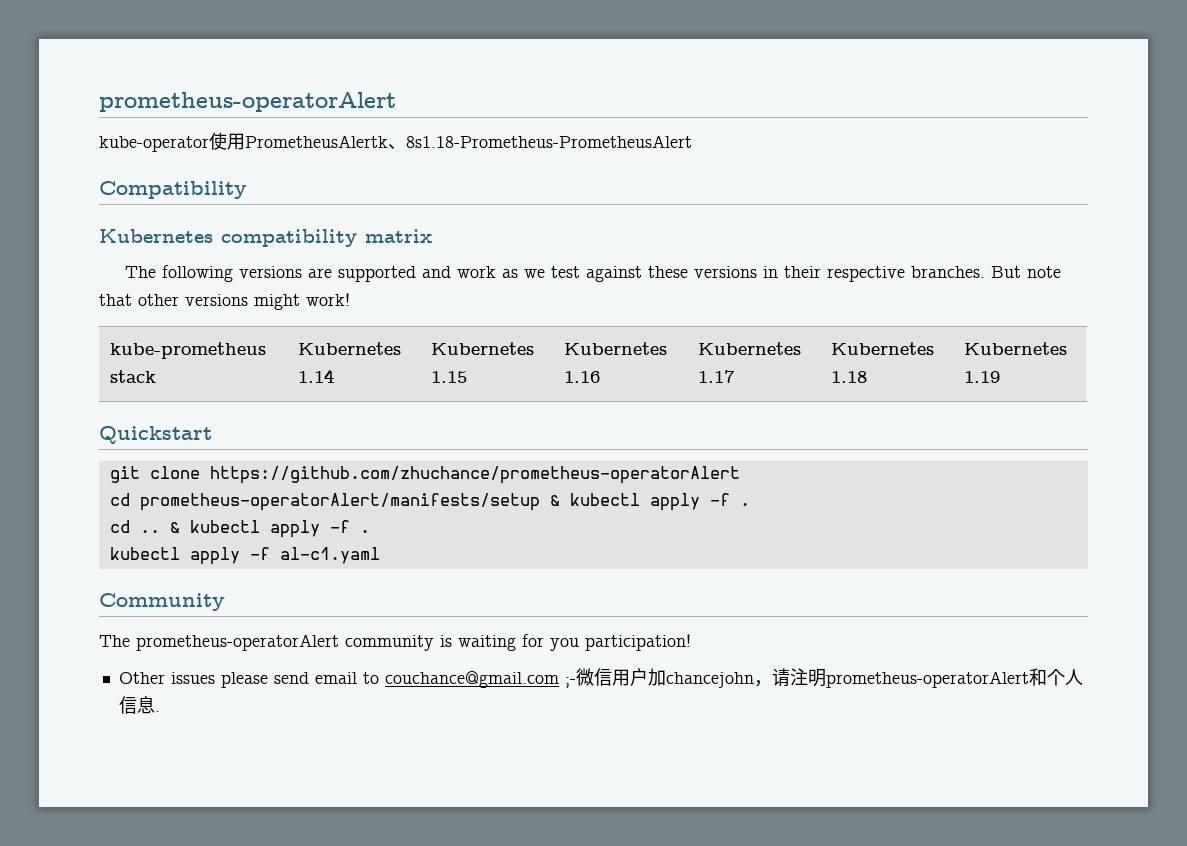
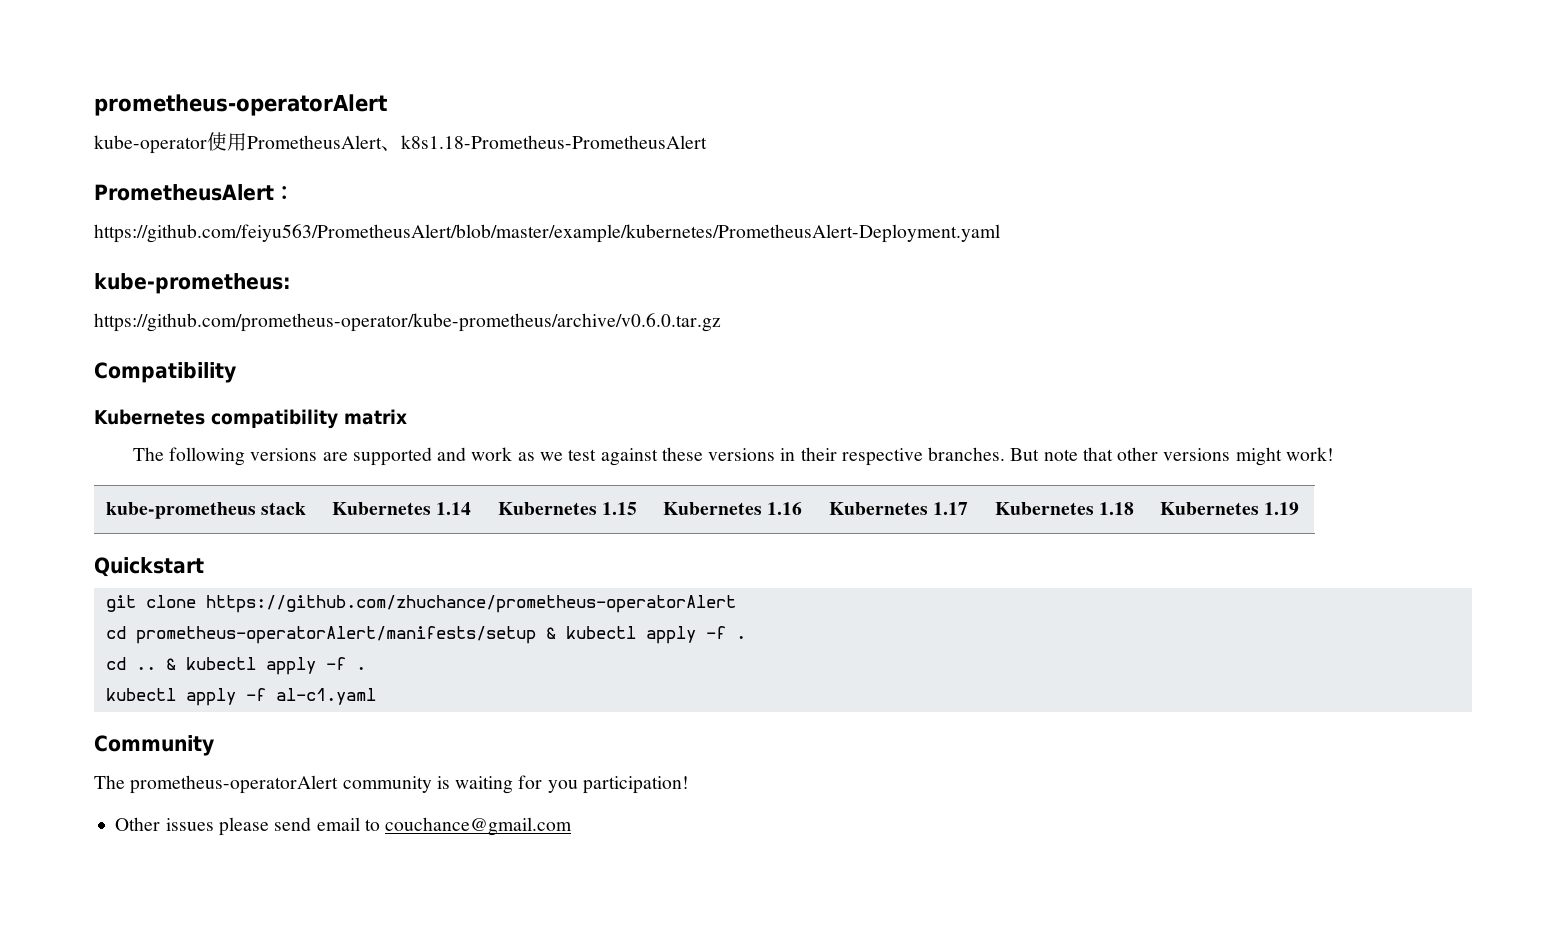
- kube-operator使用PrometheusAlertk、8s1.18-Prometheus-PrometheusAlert
+ kube-operator使用PrometheusAlert、k8s1.18-Prometheus-PrometheusAlert
+ PrometheusAlert：
+ https://github.com/feiyu563/PrometheusAlert/blob/master/example/kubernetes/PrometheusAlert-Deployment.yaml
+ kube-prometheus:
+ https://github.com/prometheus-operator/kube-prometheus/archive/v0.6.0.tar.gz
- Other issues please send email to couchance@gmail.com ;-微信用户加chancejohn，请注明prometheus-operatorAlert和个人信息.
+ Other issues please send email to couchance@gmail.com

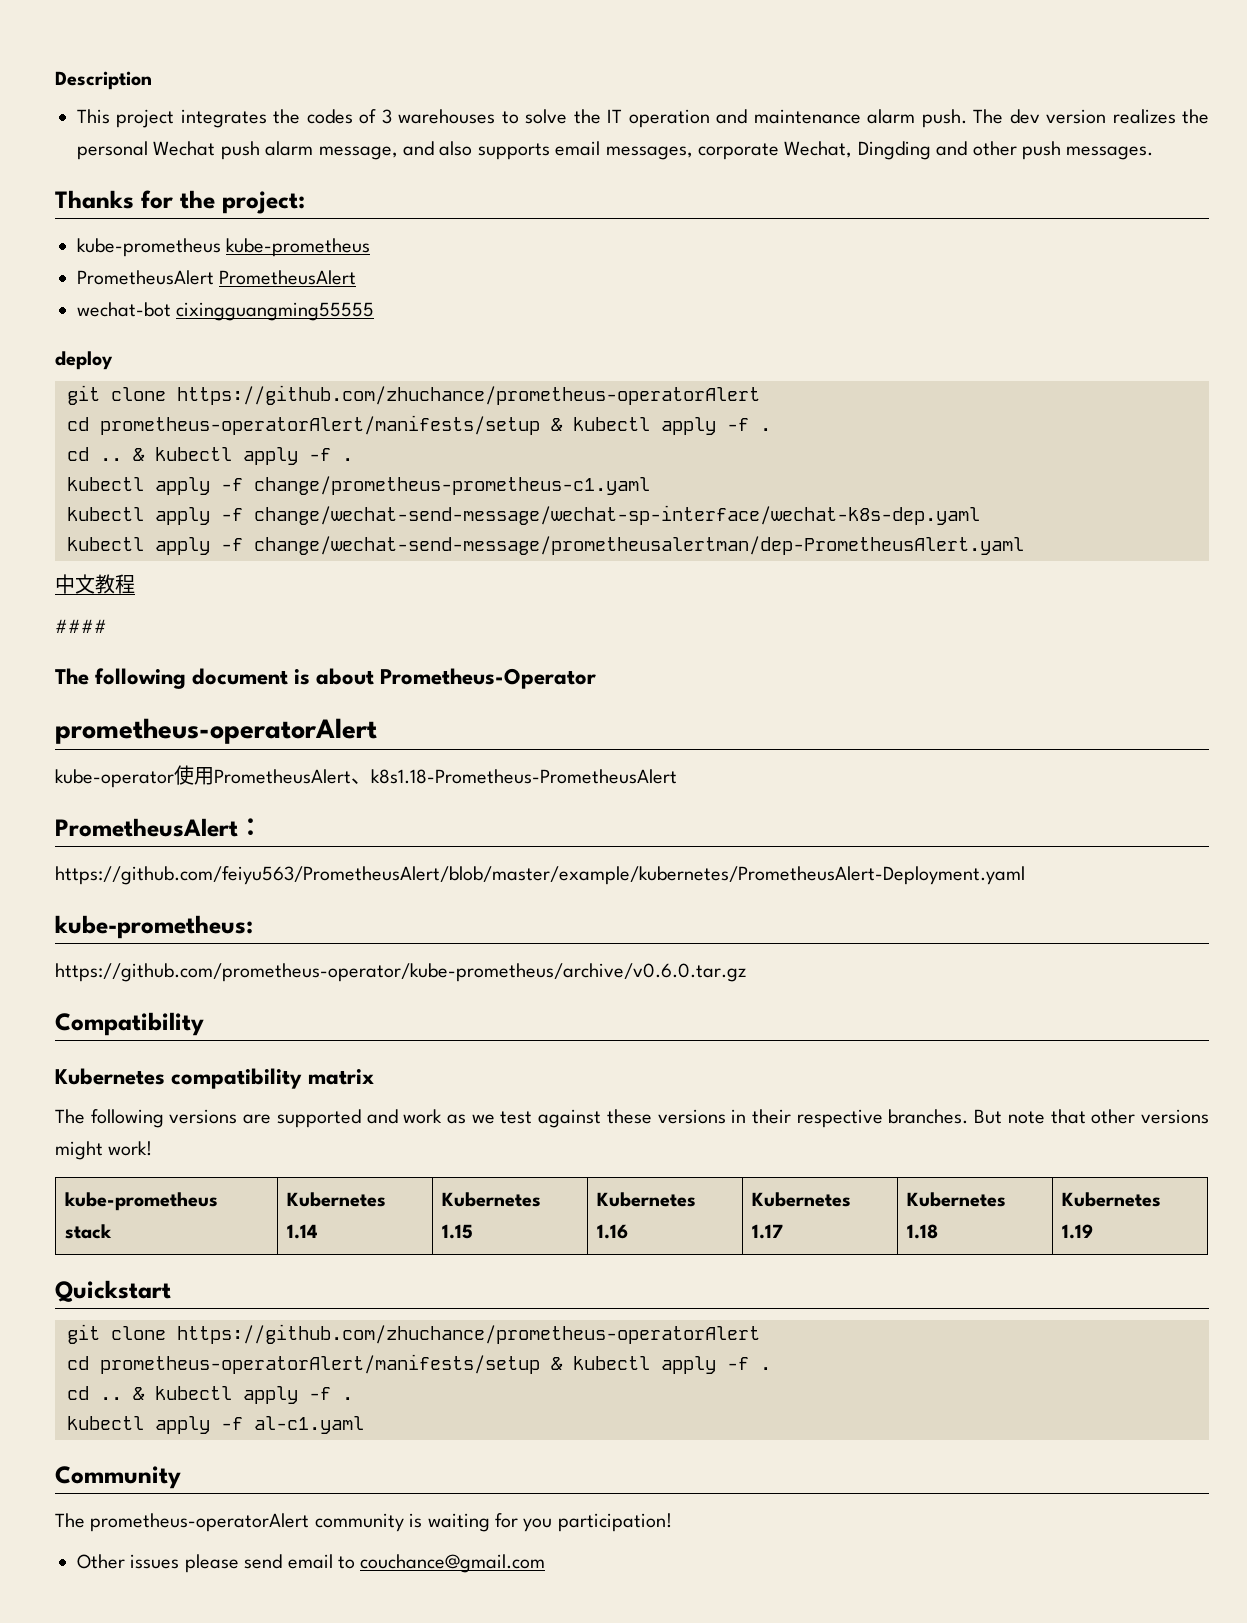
+ Description
+ This project integrates the codes of 3 warehouses to solve the IT operation and maintenance alarm push. The dev version realizes the personal Wechat push alarm message, and also supports email messages, corporate Wechat, Dingding and other push messages.
+ Thanks for the project:
+ kube-prometheus kube-prometheus
+ PrometheusAlert PrometheusAlert
+ wechat-bot cixingguangming55555
+ deploy
+ git clone https://github.com/zhuchance/prometheus-operatorAlert
+ cd prometheus-operatorAlert/manifests/setup & kubectl apply -f .
+ cd .. & kubectl apply -f .
+ kubectl apply -f change/prometheus-prometheus-c1.yaml
+ kubectl apply -f change/wechat-send-message/wechat-sp-interface/wechat-k8s-dep.yaml
+ kubectl apply -f change/wechat-send-message/prometheusalertman/dep-PrometheusAlert.yaml
+ 中文教程
+ ####
+ The following document is about Prometheus-Operator

